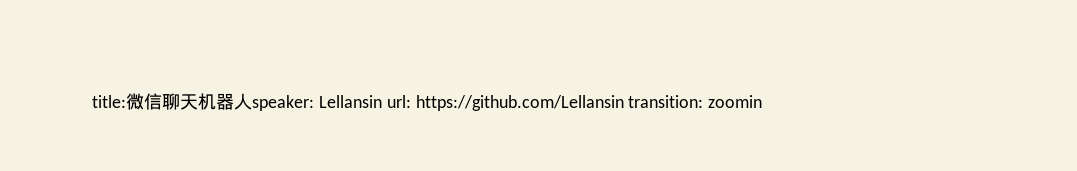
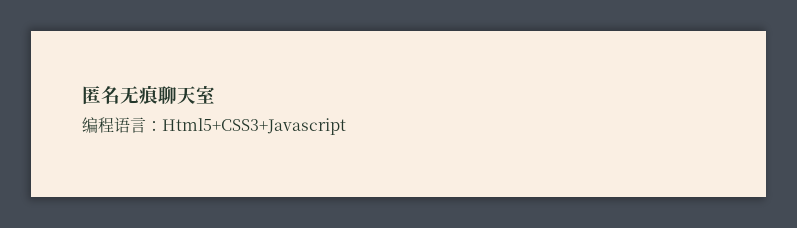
- title:微信聊天机器人speaker: Lellansin url: https://github.com/Lellansin transition: zoomin
+ 匿名无痕聊天室
+ 编程语言：Html5+CSS3+Javascript

